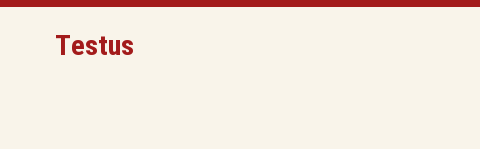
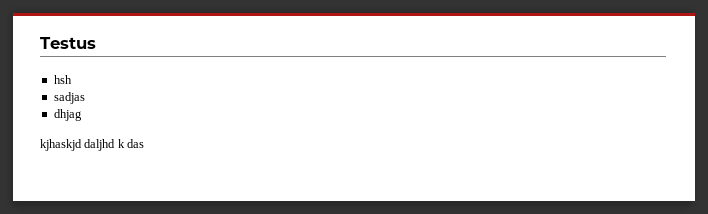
+ hsh
+ sadjas
+ dhjag
+ kjhaskjd daljhd k das

